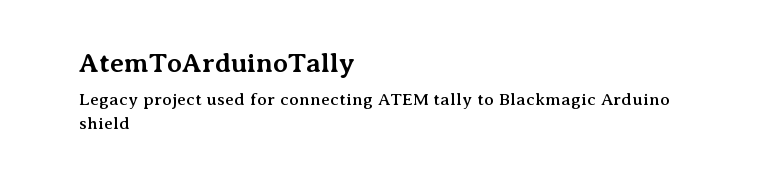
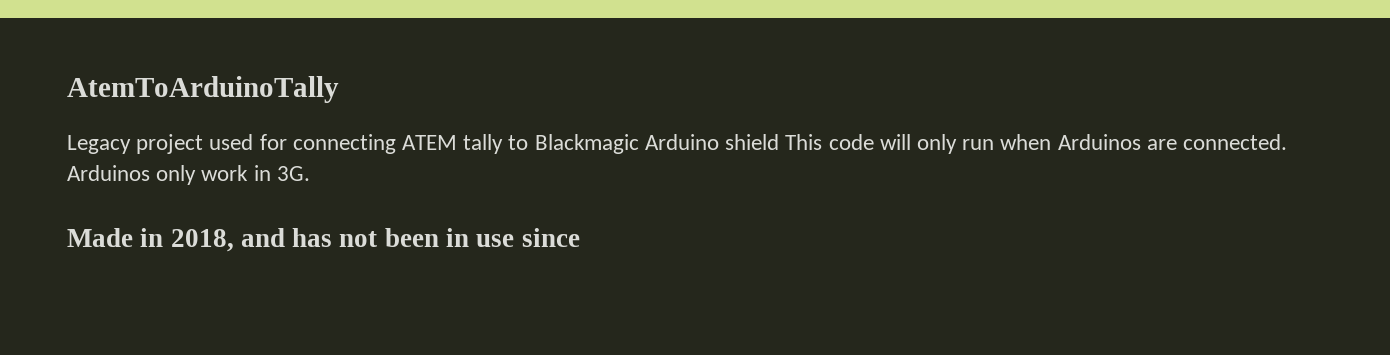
- Legacy project used for connecting ATEM tally to Blackmagic Arduino shield
+ Legacy project used for connecting ATEM tally to Blackmagic Arduino shield This code will only run when Arduinos are connected. Arduinos only work in 3G.
+ Made in 2018, and has not been in use since

